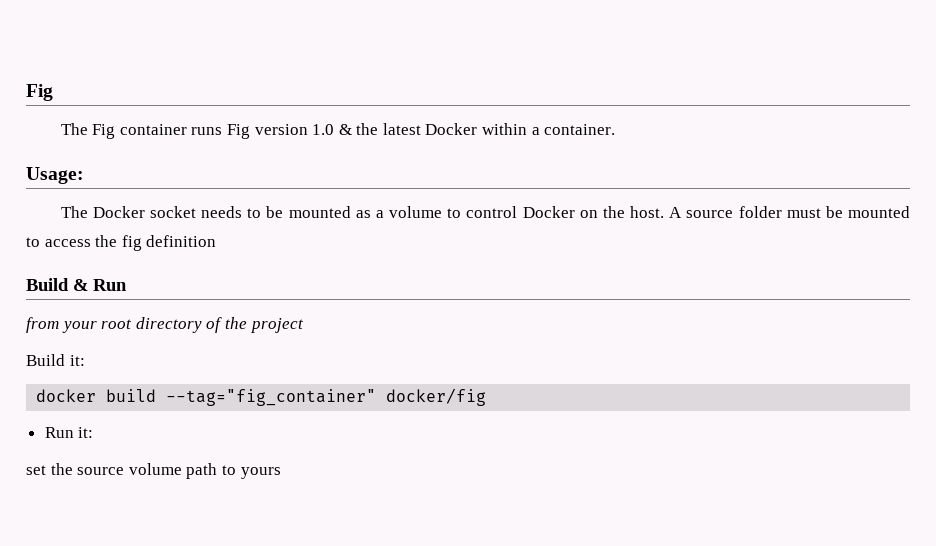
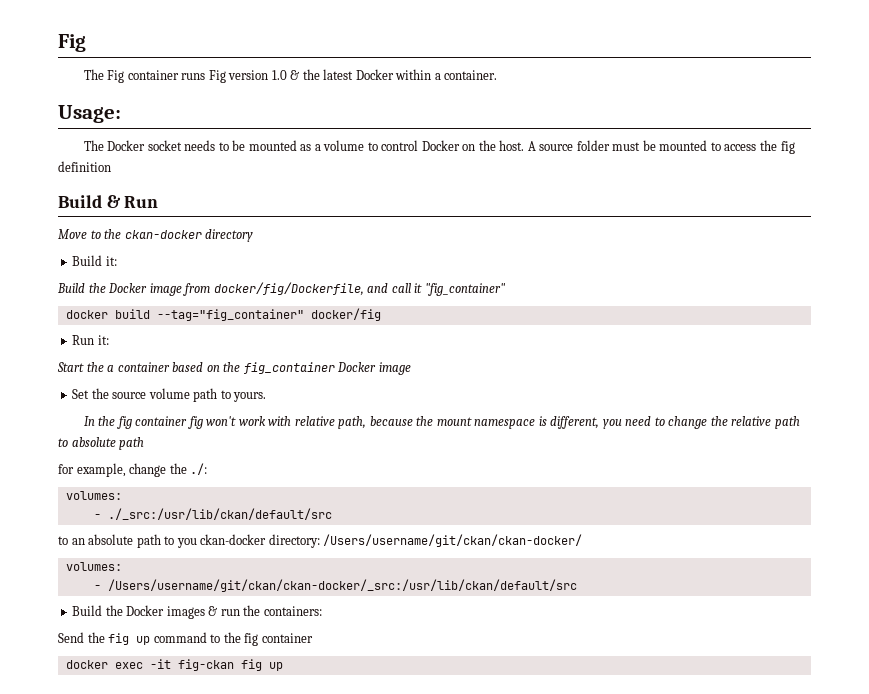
- from your root directory of the project
+ Move to the ckan-docker directory
  Build it:
+ Build the Docker image from docker/fig/Dockerfile, and call it "fig_container"
- set the source volume path to yours
+ Start the a container based on the fig_container Docker image
+ Set the source volume path to yours.
+ In the fig container fig won't work with relative path, because the mount namespace is different, you need to change the relative path to absolute path
+ for example, change the ./:
+ volumes:
+ - ./_src:/usr/lib/ckan/default/src
+ to an absolute path to you ckan-docker directory: /Users/username/git/ckan/ckan-docker/
+ volumes:
+ - /Users/username/git/ckan/ckan-docker/_src:/usr/lib/ckan/default/src
+ Build the Docker images & run the containers:
+ Send the fig up command to the fig container
+ docker exec -it fig-ckan fig up

